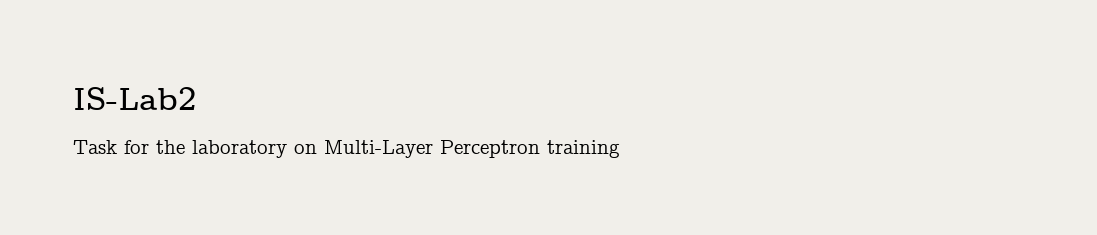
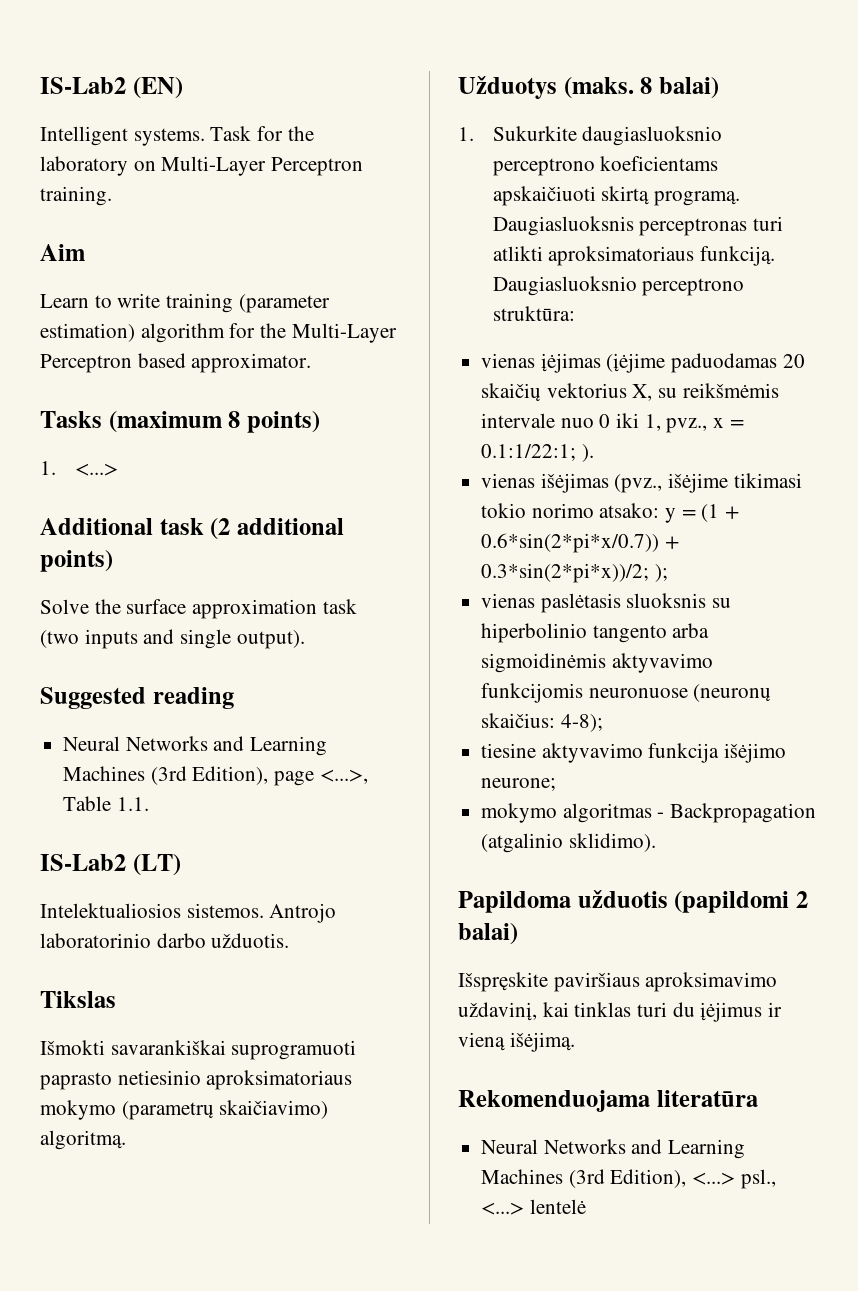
- IS-Lab2
- Task for the laboratory on Multi-Layer Perceptron training
+ IS-Lab2 (EN)
+ Intelligent systems. Task for the laboratory on Multi-Layer Perceptron training.
+ Aim
+ Learn to write training (parameter estimation) algorithm for the Multi-Layer Perceptron based approximator.
+ Tasks (maximum 8 points)
+ 1. <...>
+ Additional task (2 additional points)
+ Solve the surface approximation task (two inputs and single output).
+ Suggested reading
+ Neural Networks and Learning Machines (3rd Edition), page <...>, Table 1.1.
+ IS-Lab2 (LT)
+ Intelektualiosios sistemos. Antrojo laboratorinio darbo užduotis.
+ Tikslas
+ Išmokti savarankiškai suprogramuoti paprasto netiesinio aproksimatoriaus mokymo (parametrų skaičiavimo) algoritmą.
+ Užduotys (maks. 8 balai)
+ 1. Sukurkite daugiasluoksnio perceptrono koeficientams apskaičiuoti skirtą programą. Daugiasluoksnis perceptronas turi atlikti aproksimatoriaus funkciją. Daugiasluoksnio perceptrono struktūra:
+ vienas įėjimas (įėjime paduodamas 20 skaičių vektorius X, su reikšmėmis intervale nuo 0 iki 1, pvz., x = 0.1:1/22:1; ).
+ vienas išėjimas (pvz., išėjime tikimasi tokio norimo atsako: y = (1 + 0.6*sin(2*pi*x/0.7)) + 0.3*sin(2*pi*x))/2; );
+ vienas paslėtasis sluoksnis su hiperbolinio tangento arba sigmoidinėmis aktyvavimo funkcijomis neuronuose (neuronų skaičius: 4-8);
+ tiesine aktyvavimo funkcija išėjimo neurone;
+ mokymo algoritmas - Backpropagation (atgalinio sklidimo).
+ Papildoma užduotis (papildomi 2 balai)
+ Išspręskite paviršiaus aproksimavimo uždavinį, kai tinklas turi du įėjimus ir vieną išėjimą.
+ Rekomenduojama literatūra
+ Neural Networks and Learning Machines (3rd Edition), <...> psl., <...> lentelė

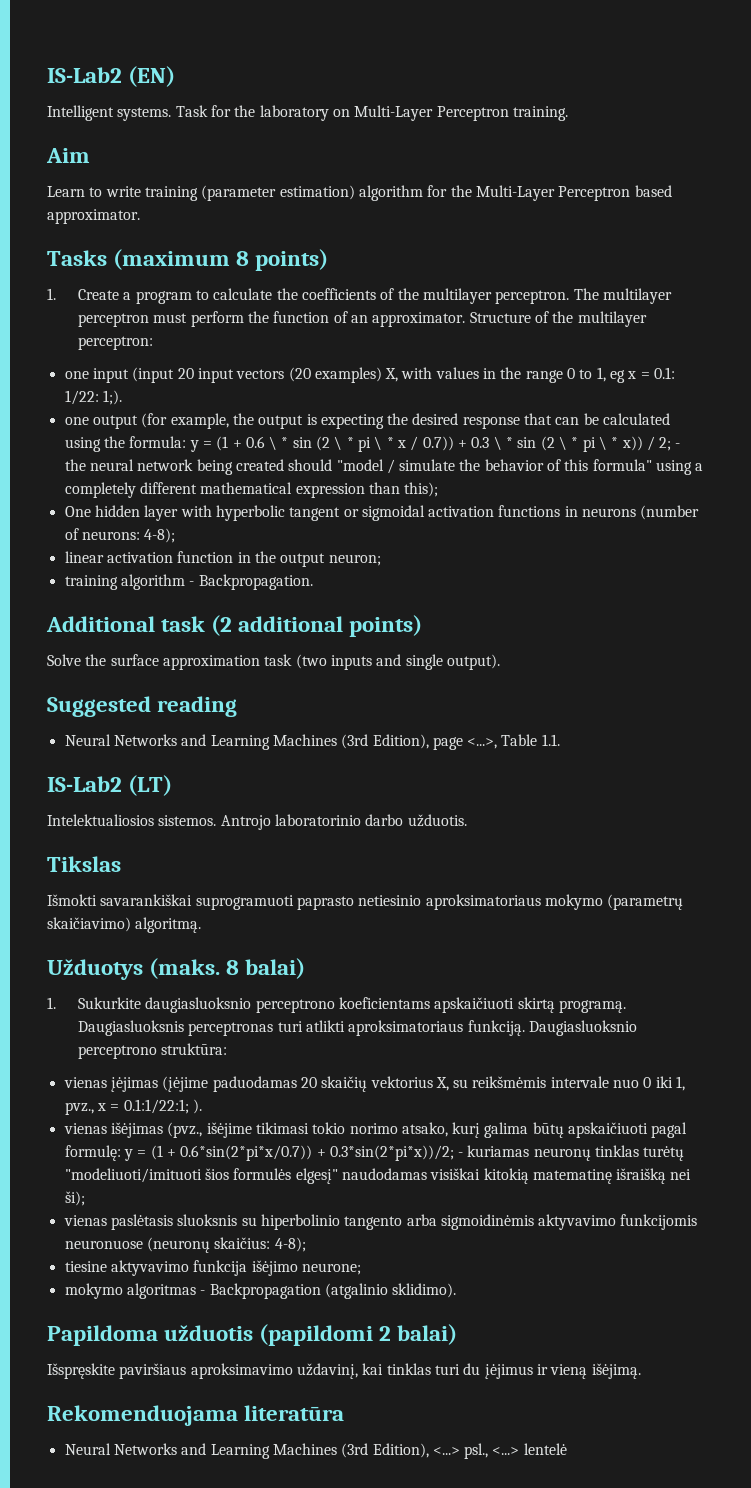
- 1. <...>
+ 1. Create a program to calculate the coefficients of the multilayer perceptron. The multilayer perceptron must perform the function of an approximator. Structure of the multilayer perceptron:
+ one input (input 20 input vectors (20 examples) X, with values in the range 0 to 1, eg x = 0.1: 1/22: 1;).
+ one output (for example, the output is expecting the desired response that can be calculated using the formula: y = (1 + 0.6 \ * sin (2 \ * pi \ * x / 0.7)) + 0.3 \ * sin (2 \ * pi \ * x)) / 2; - the neural network being created should "model / simulate the behavior of this formula" using a completely different mathematical expression than this);
+ One hidden layer with hyperbolic tangent or sigmoidal activation functions in neurons (number of neurons: 4-8);
+ linear activation function in the output neuron;
+ training algorithm - Backpropagation.
- vienas išėjimas (pvz., išėjime tikimasi tokio norimo atsako: y = (1 + 0.6*sin(2*pi*x/0.7)) + 0.3*sin(2*pi*x))/2; );
+ vienas išėjimas (pvz., išėjime tikimasi tokio norimo atsako, kurį galima būtų apskaičiuoti pagal formulę: y = (1 + 0.6*sin(2*pi*x/0.7)) + 0.3*sin(2*pi*x))/2; - kuriamas neuronų tinklas turėtų "modeliuoti/imituoti šios formulės elgesį" naudodamas visiškai kitokią matematinę išraišką nei ši);

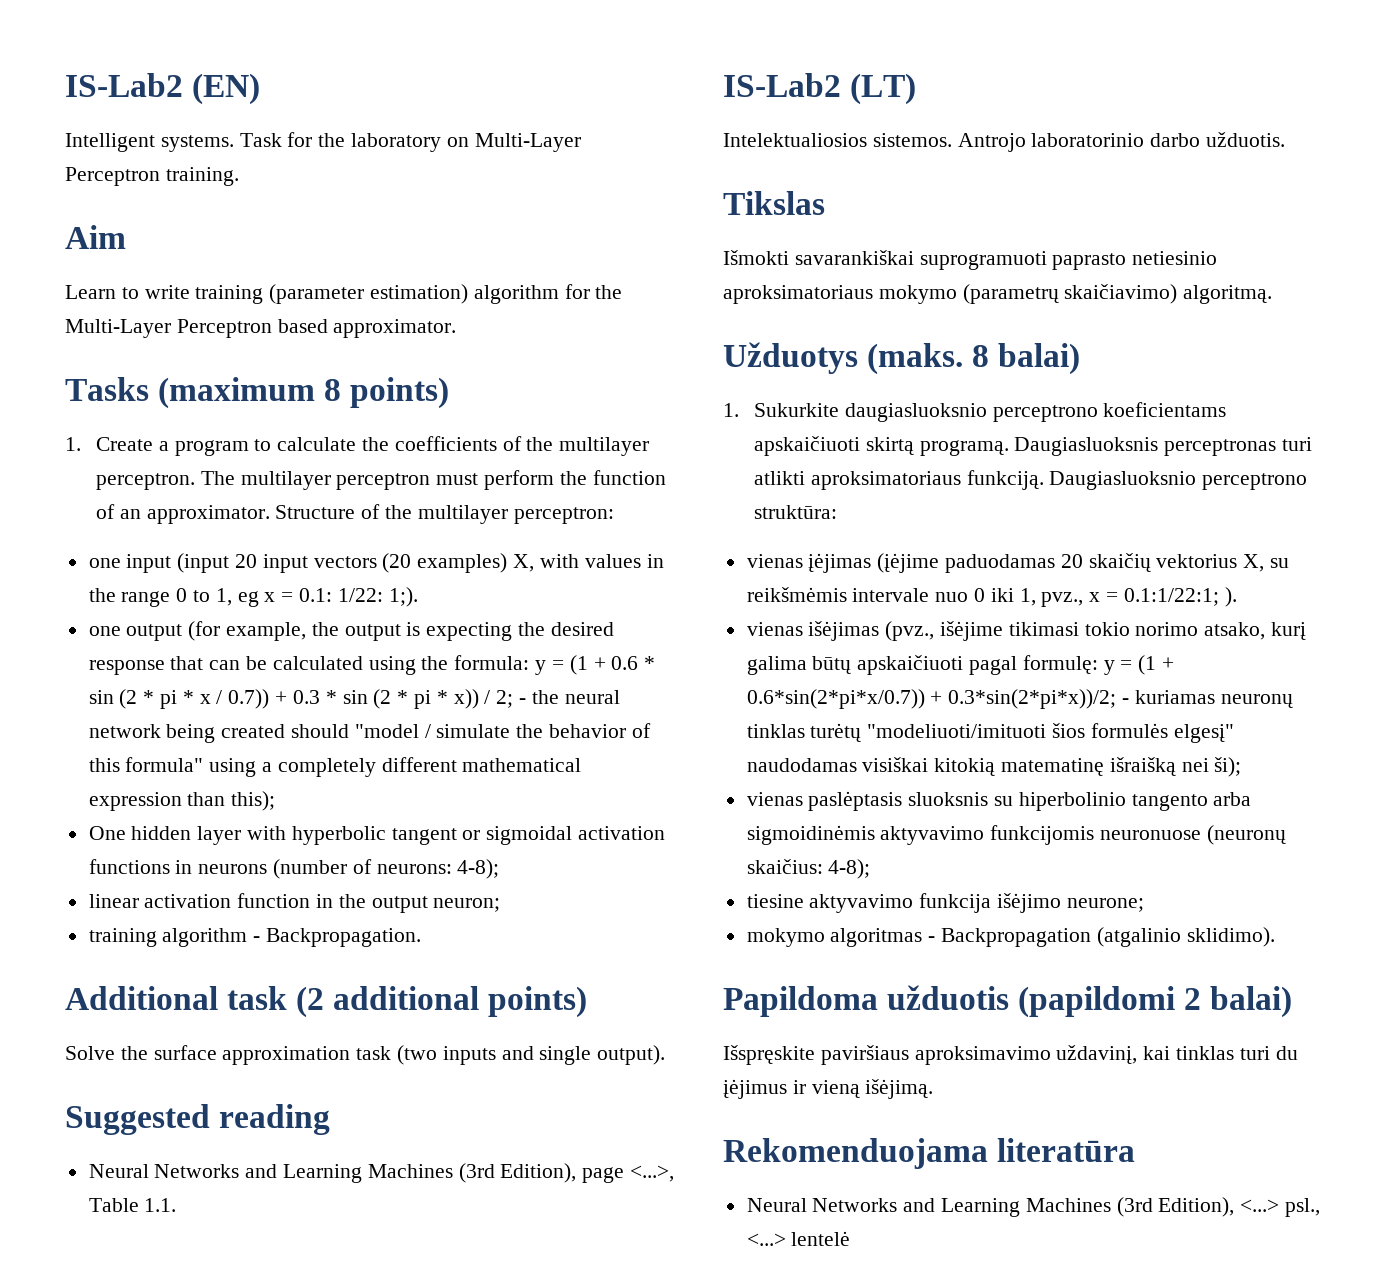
- one output (for example, the output is expecting the desired response that can be calculated using the formula: y = (1 + 0.6 \ * sin (2 \ * pi \ * x / 0.7)) + 0.3 \ * sin (2 \ * pi \ * x)) / 2; - the neural network being created should "model / simulate the behavior of this formula" using a completely different mathematical expression than this);
+ one output (for example, the output is expecting the desired response that can be calculated using the formula: y = (1 + 0.6 * sin (2 * pi * x / 0.7)) + 0.3 * sin (2 * pi * x)) / 2; - the neural network being created should "model / simulate the behavior of this formula" using a completely different mathematical expression than this);
- vienas paslėtasis sluoksnis su hiperbolinio tangento arba sigmoidinėmis aktyvavimo funkcijomis neuronuose (neuronų skaičius: 4-8);
+ vienas paslėptasis sluoksnis su hiperbolinio tangento arba sigmoidinėmis aktyvavimo funkcijomis neuronuose (neuronų skaičius: 4-8);

